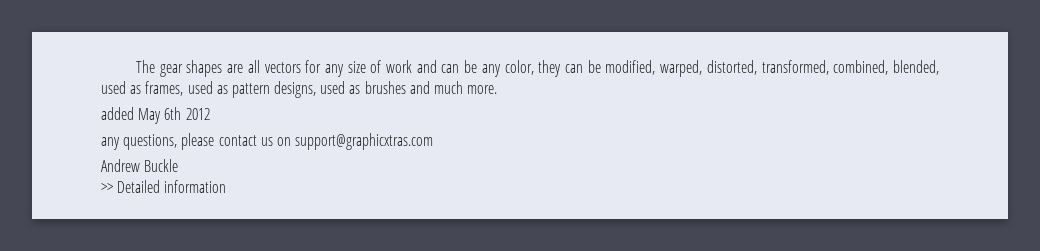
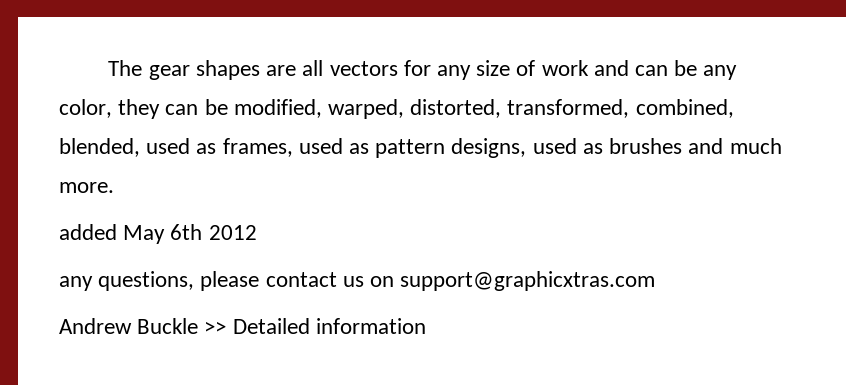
- Andrew Buckle
- >> Detailed information
+ Andrew Buckle >> Detailed information

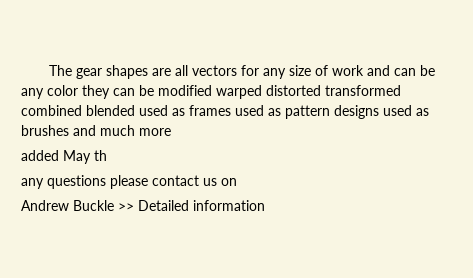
- The gear shapes are all vectors for any size of work and can be any color, they can be modified, warped, distorted, transformed, combined, blended, used as frames, used as pattern designs, used as brushes and much more.
+ The gear shapes are all vectors for any size of work and can be any color they can be modified warped distorted transformed combined blended used as frames used as pattern designs used as brushes and much more
- added May 6th 2012
- any questions, please contact us on support@graphicxtras.com
+ added May th
+ any questions please contact us on

